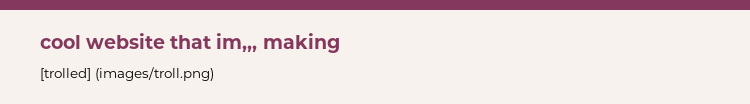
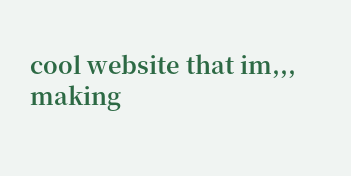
- [trolled] (images/troll.png)

